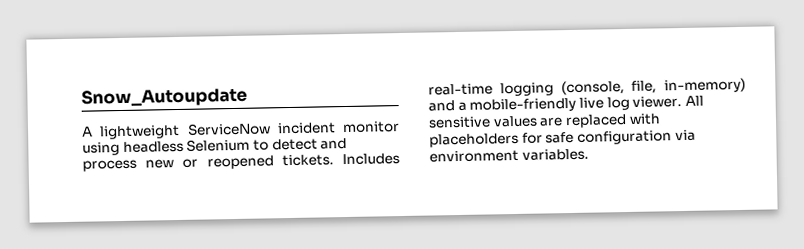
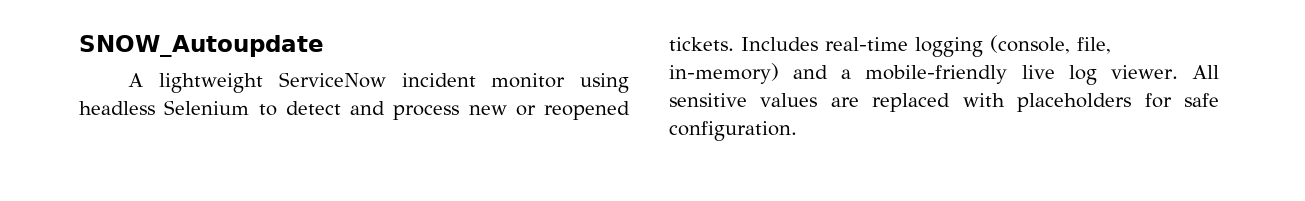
- Snow_Autoupdate
+ SNOW_Autoupdate
- All sensitive values are replaced with placeholders for safe configuration via environment variables.
+ All sensitive values are replaced with placeholders for safe configuration.

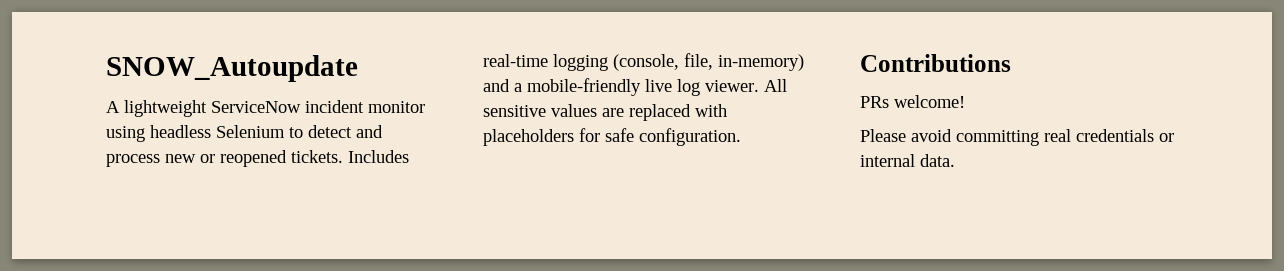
+ Contributions
+ PRs welcome!
+ Please avoid committing real credentials or internal data.

